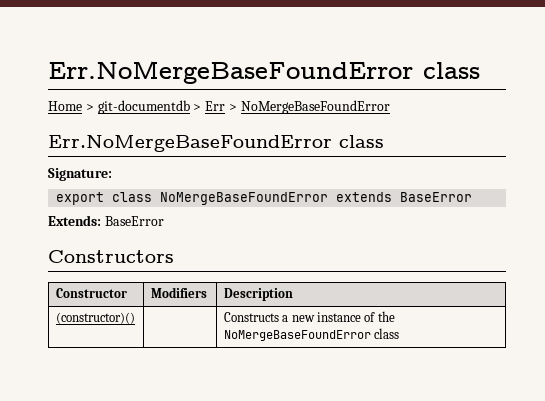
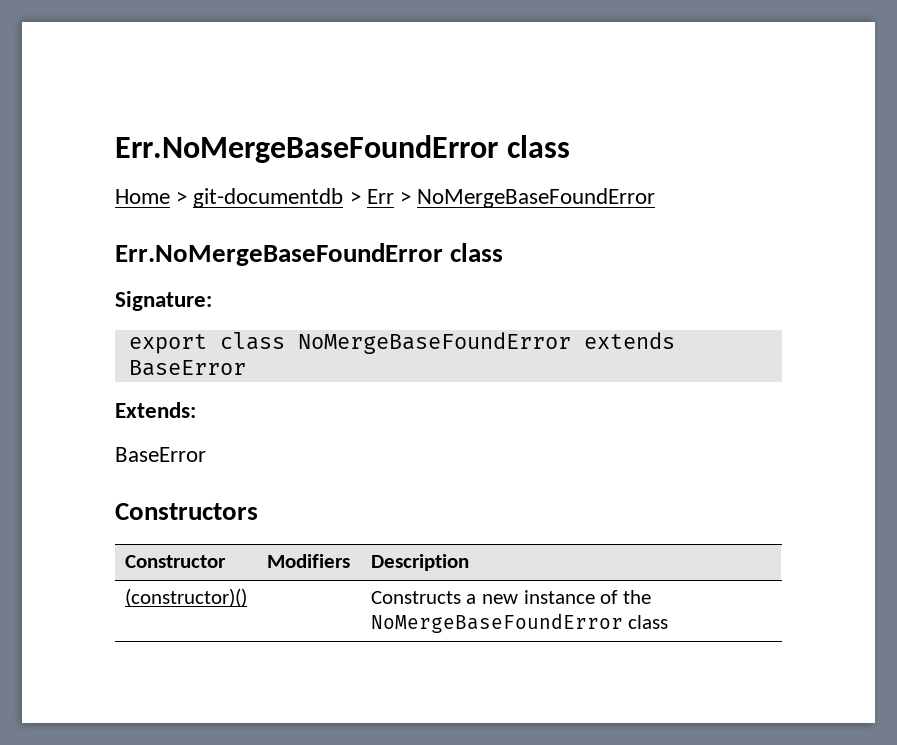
- Extends: BaseError
+ Extends:
+ BaseError

